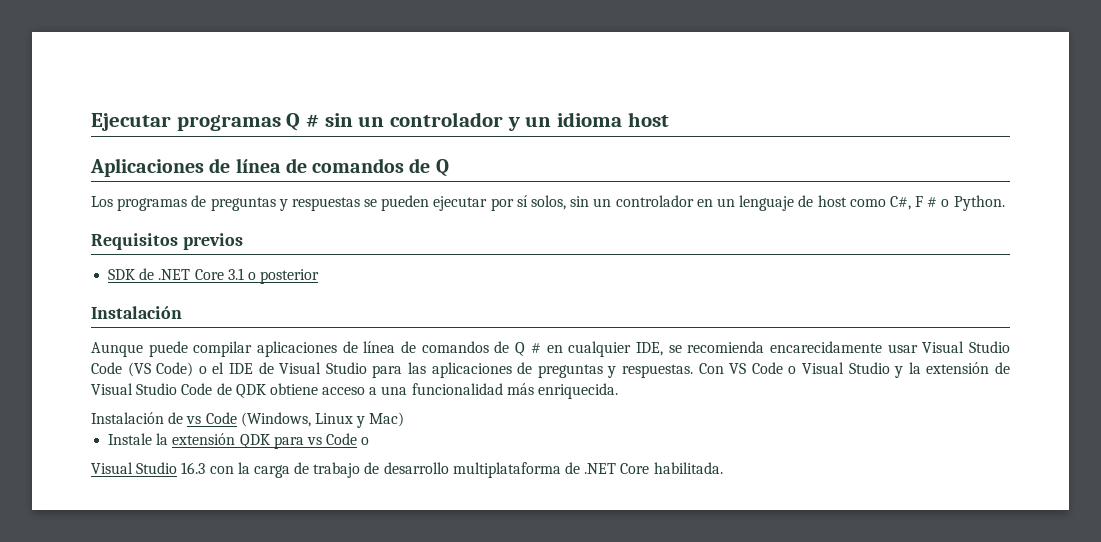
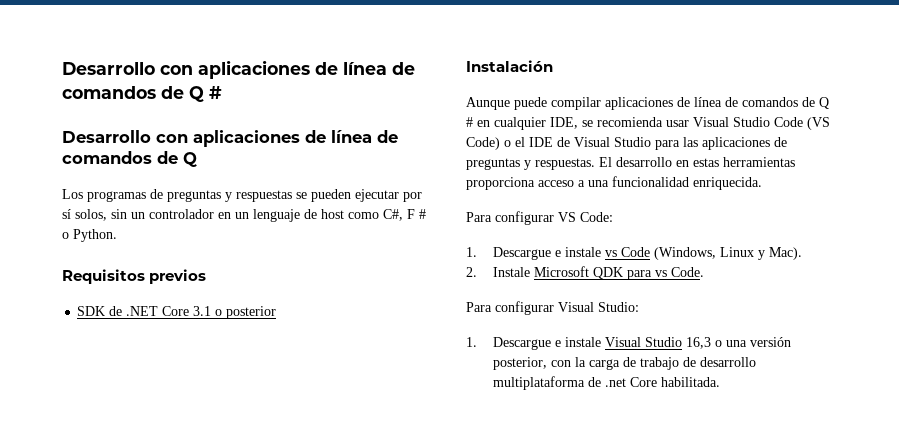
- Ejecutar programas Q # sin un controlador y un idioma host
- Aplicaciones de línea de comandos de Q
+ Desarrollo con aplicaciones de línea de comandos de Q #
+ Desarrollo con aplicaciones de línea de comandos de Q
- Aunque puede compilar aplicaciones de línea de comandos de Q # en cualquier IDE, se recomienda encarecidamente usar Visual Studio Code (VS Code) o el IDE de Visual Studio para las aplicaciones de preguntas y respuestas.
+ Aunque puede compilar aplicaciones de línea de comandos de Q # en cualquier IDE, se recomienda usar Visual Studio Code (VS Code) o el IDE de Visual Studio para las aplicaciones de preguntas y respuestas.
- Con VS Code o Visual Studio y la extensión de Visual Studio Code de QDK obtiene acceso a una funcionalidad más enriquecida.
+ El desarrollo en estas herramientas proporciona acceso a una funcionalidad enriquecida.
- Instalación de vs Code (Windows, Linux y Mac)
- Instale la extensión QDK para vs Code o
- Visual Studio 16.3 con la carga de trabajo de desarrollo multiplataforma de .NET Core habilitada.
+ Para configurar VS Code:
+ 1. Descargue e instale vs Code (Windows, Linux y Mac).
+ 2. Instale Microsoft QDK para vs Code.
+ Para configurar Visual Studio:
+ 1. Descargue e instale Visual Studio 16,3 o una versión posterior, con la carga de trabajo de desarrollo multiplataforma de .net Core habilitada.

